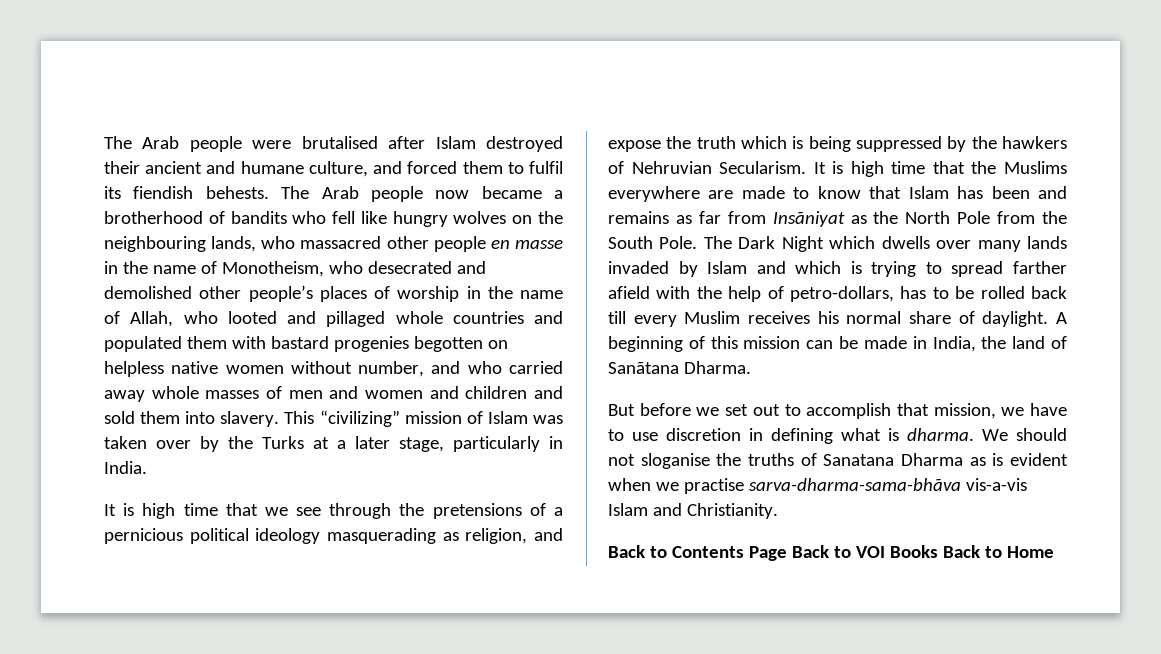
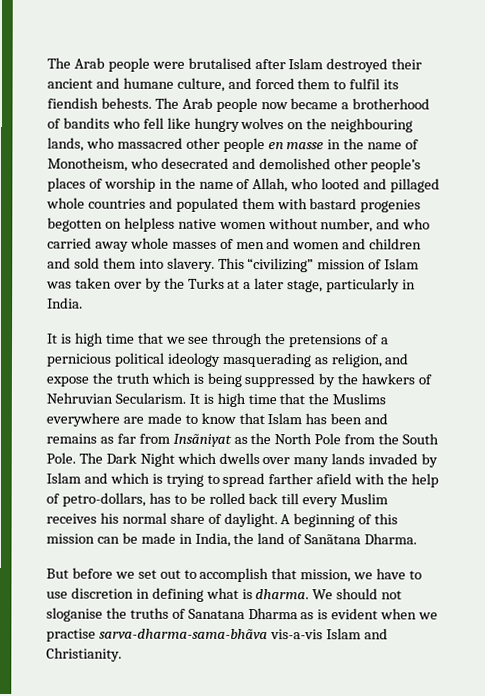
- Back to Contents Page Back to VOI Books Back to Home

